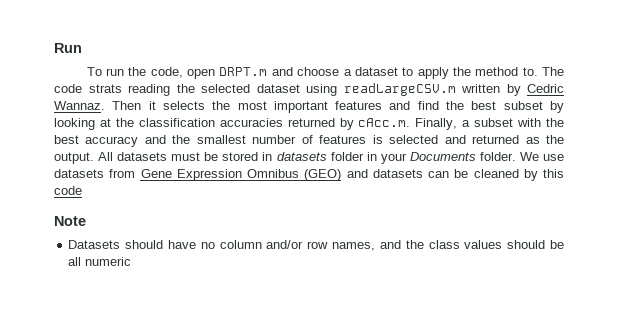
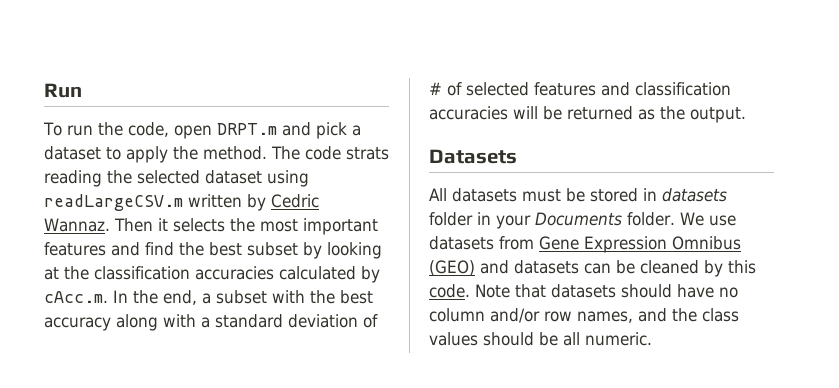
- To run the code, open DRPT.m and choose a dataset to apply the method to.
+ To run the code, open DRPT.m and pick a dataset to apply the method.
- Then it selects the most important features and find the best subset by looking at the classification accuracies returned by cAcc.m. Finally, a subset with the best accuracy and the smallest number of features is selected and returned as the output. All datasets must be stored in datasets folder in your Documents folder.
+ Then it selects the most important features and find the best subset by looking at the classification accuracies calculated by cAcc.m. In the end, a subset with the best accuracy along with a standard deviation of # of selected features and classification accuracies will be returned as the output.
+ Datasets
+ All datasets must be stored in datasets folder in your Documents folder.
- We use datasets from Gene Expression Omnibus (GEO) and datasets can be cleaned by this code
- Note
- Datasets should have no column and/or row names, and the class values should be all numeric
+ We use datasets from Gene Expression Omnibus (GEO) and datasets can be cleaned by this code. Note that datasets should have no column and/or row names, and the class values should be all numeric.

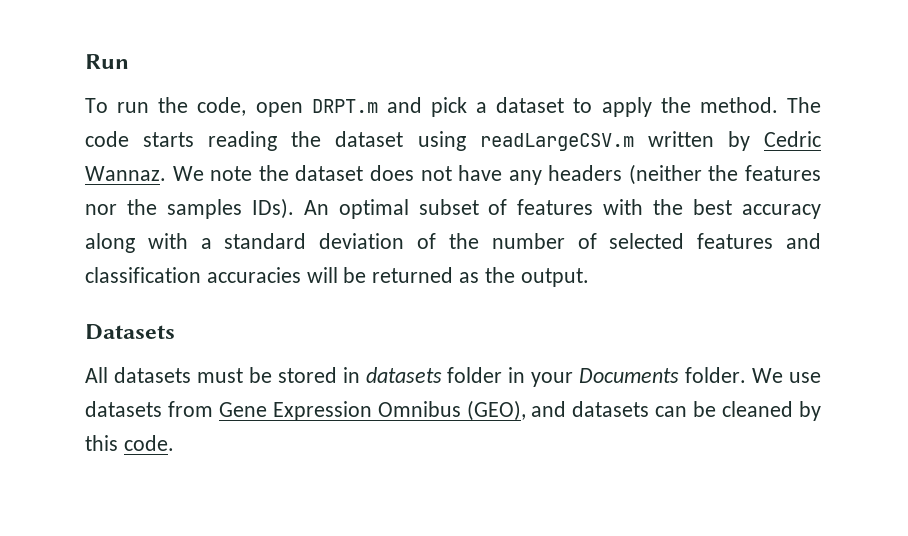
- The code strats reading the selected dataset using readLargeCSV.m written by Cedric Wannaz.
+ The code starts reading the dataset using readLargeCSV.m written by Cedric Wannaz.
- Then it selects the most important features and find the best subset by looking at the classification accuracies calculated by cAcc.m. In the end, a subset with the best accuracy along with a standard deviation of # of selected features and classification accuracies will be returned as the output.
+ We note the dataset does not have any headers (neither the features nor the samples IDs). An optimal subset of features with the best accuracy along with a standard deviation of the number of selected features and classification accuracies will be returned as the output.
- We use datasets from Gene Expression Omnibus (GEO) and datasets can be cleaned by this code. Note that datasets should have no column and/or row names, and the class values should be all numeric.
+ We use datasets from Gene Expression Omnibus (GEO), and datasets can be cleaned by this code.

